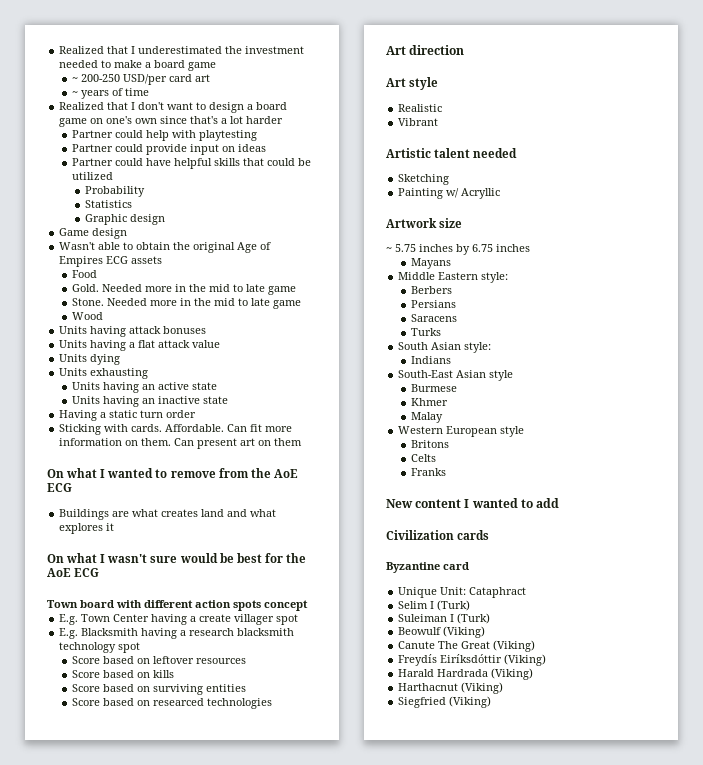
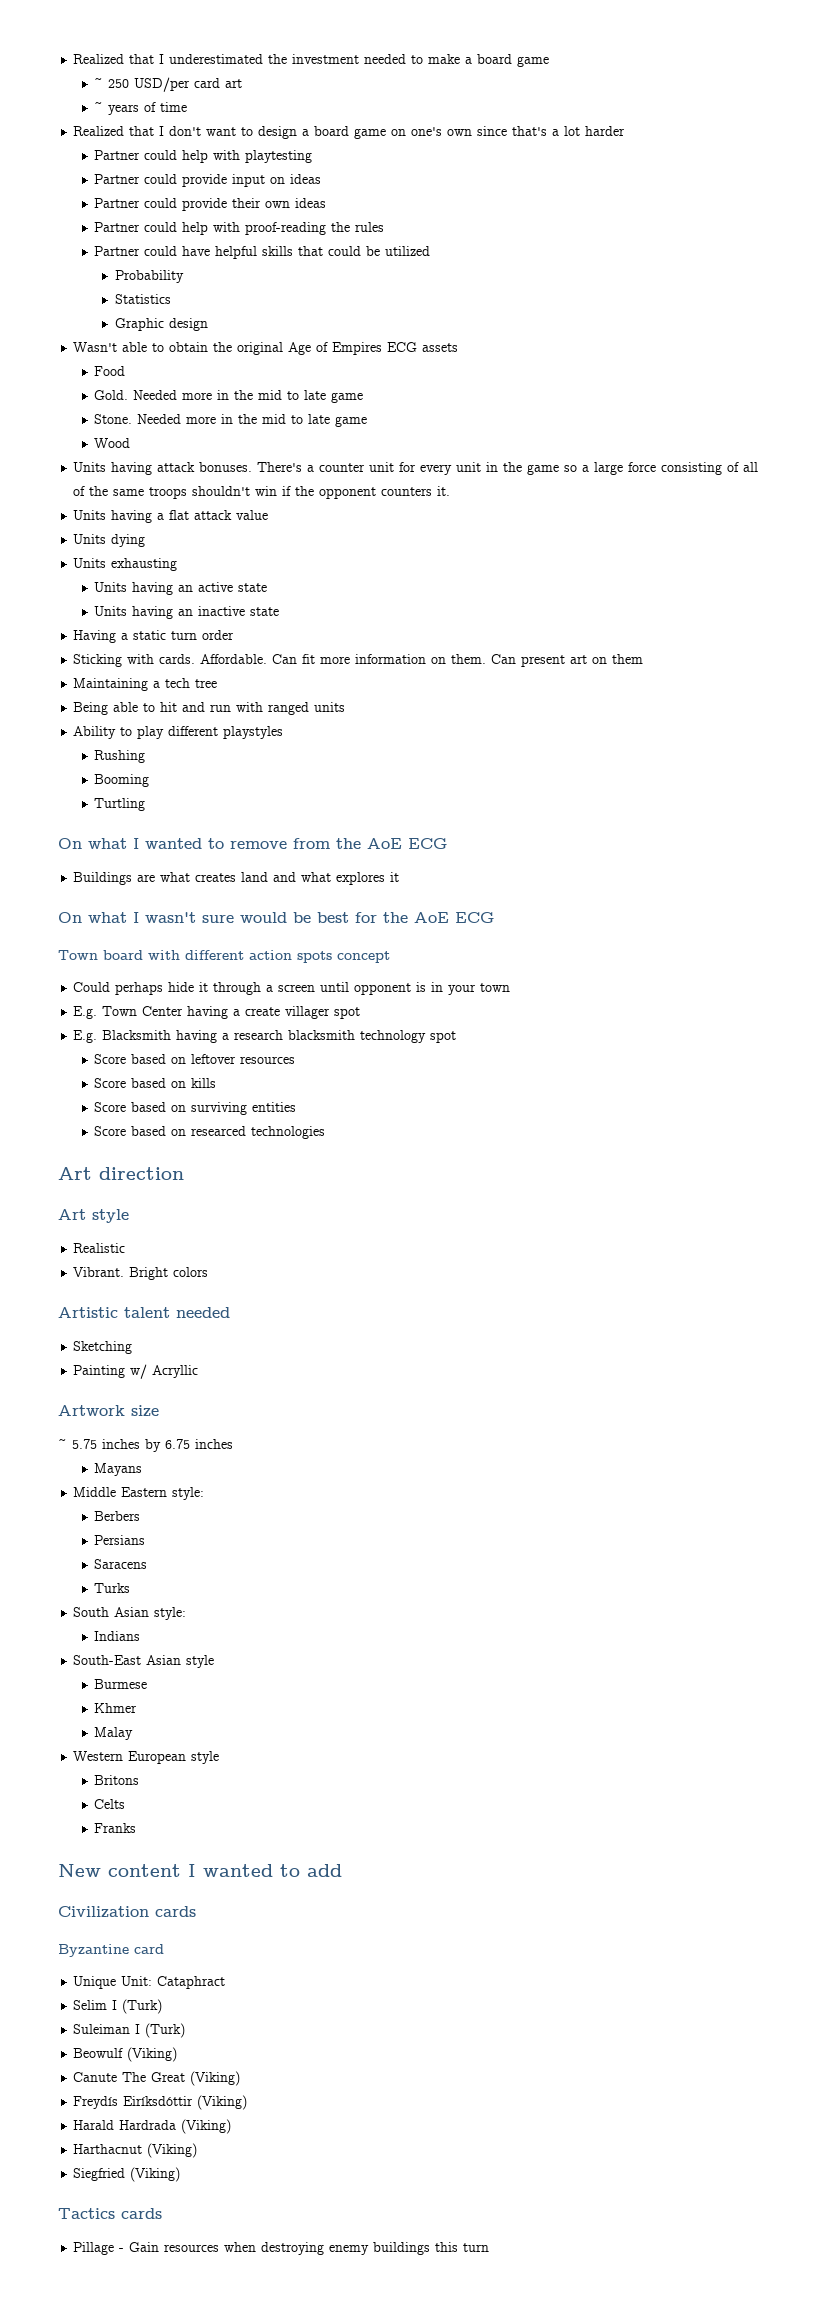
- ~ 200-250 USD/per card art
+ ~ 250 USD/per card art
+ Partner could provide their own ideas
+ Partner could help with proof-reading the rules
- Game design
- Units having attack bonuses
+ Units having attack bonuses. There's a counter unit for every unit in the game so a large force consisting of all of the same troops shouldn't win if the opponent counters it.
+ Maintaining a tech tree
+ Being able to hit and run with ranged units
+ Ability to play different playstyles
+ Rushing
+ Booming
+ Turtling
+ Could perhaps hide it through a screen until opponent is in your town
- Vibrant
+ Vibrant. Bright colors
+ Tactics cards
+ Pillage - Gain resources when destroying enemy buildings this turn

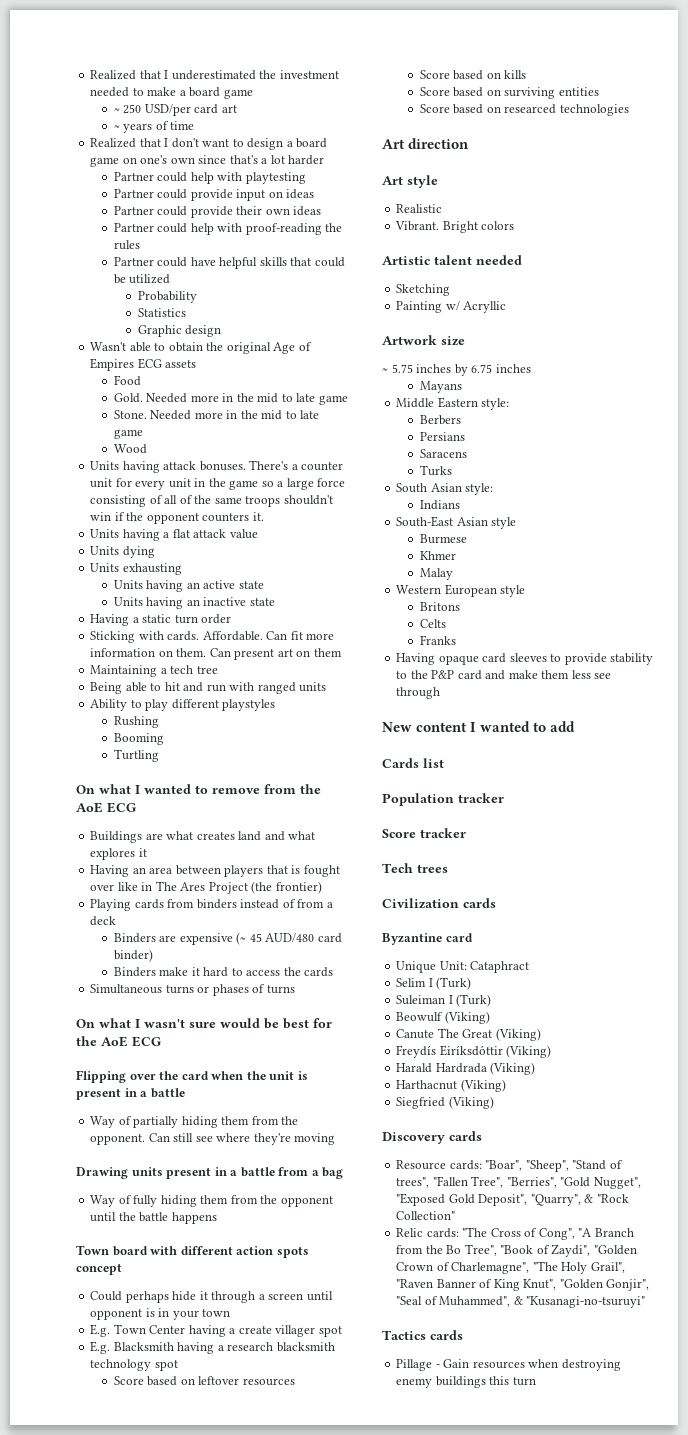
+ Having an area between players that is fought over like in The Ares Project (the frontier)
+ Playing cards from binders instead of from a deck
+ Binders are expensive (~ 45 AUD/480 card binder)
+ Binders make it hard to access the cards
+ Simultaneous turns or phases of turns
+ Flipping over the card when the unit is present in a battle
+ Way of partially hiding them from the opponent. Can still see where they're moving
+ Drawing units present in a battle from a bag
+ Way of fully hiding them from the opponent until the battle happens
+ Having opaque card sleeves to provide stability to the P&P card and make them less see through
+ Cards list
+ Population tracker
+ Score tracker
+ Tech trees
+ Discovery cards
+ Resource cards: "Boar", "Sheep", "Stand of trees", "Fallen Tree", "Berries", "Gold Nugget", "Exposed Gold Deposit", "Quarry", & "Rock Collection"
+ Relic cards: "The Cross of Cong", "A Branch from the Bo Tree", "Book of Zaydi", "Golden Crown of Charlemagne", "The Holy Grail", "Raven Banner of King Knut", "Golden Gonjir", "Seal of Muhammed", & "Kusanagi-no-tsuruyi"

